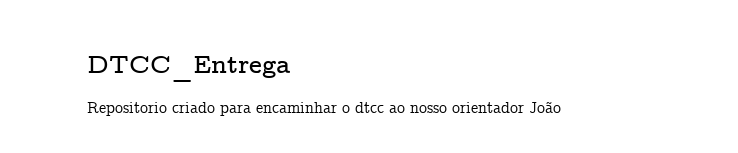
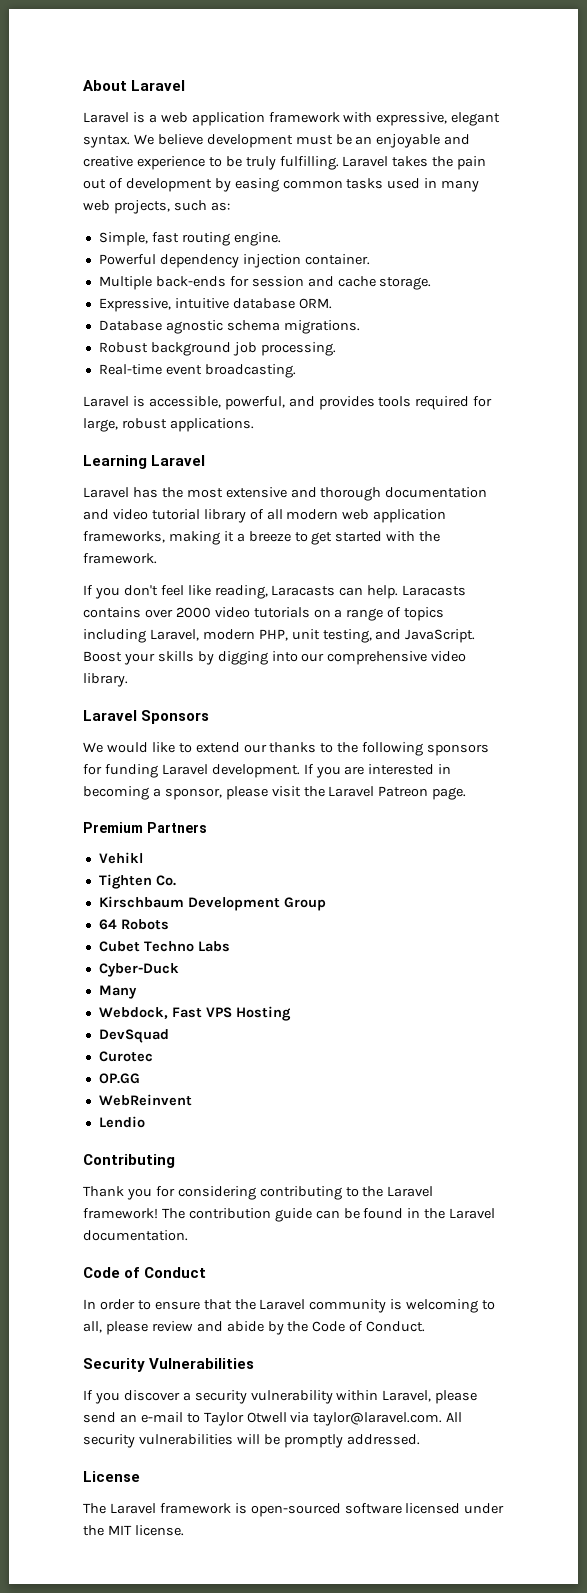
- DTCC_Entrega
- Repositorio criado para encaminhar o dtcc ao nosso orientador João
+ About Laravel
+ Laravel is a web application framework with expressive, elegant syntax. We believe development must be an enjoyable and creative experience to be truly fulfilling. Laravel takes the pain out of development by easing common tasks used in many web projects, such as:
+ Simple, fast routing engine.
+ Powerful dependency injection container.
+ Multiple back-ends for session and cache storage.
+ Expressive, intuitive database ORM.
+ Database agnostic schema migrations.
+ Robust background job processing.
+ Real-time event broadcasting.
+ Laravel is accessible, powerful, and provides tools required for large, robust applications.
+ Learning Laravel
+ Laravel has the most extensive and thorough documentation and video tutorial library of all modern web application frameworks, making it a breeze to get started with the framework.
+ If you don't feel like reading, Laracasts can help. Laracasts contains over 2000 video tutorials on a range of topics including Laravel, modern PHP, unit testing, and JavaScript. Boost your skills by digging into our comprehensive video library.
+ Laravel Sponsors
+ We would like to extend our thanks to the following sponsors for funding Laravel development. If you are interested in becoming a sponsor, please visit the Laravel Patreon page.
+ Premium Partners
+ Vehikl
+ Tighten Co.
+ Kirschbaum Development Group
+ 64 Robots
+ Cubet Techno Labs
+ Cyber-Duck
+ Many
+ Webdock, Fast VPS Hosting
+ DevSquad
+ Curotec
+ OP.GG
+ WebReinvent
+ Lendio
+ Contributing
+ Thank you for considering contributing to the Laravel framework! The contribution guide can be found in the Laravel documentation.
+ Code of Conduct
+ In order to ensure that the Laravel community is welcoming to all, please review and abide by the Code of Conduct.
+ Security Vulnerabilities
+ If you discover a security vulnerability within Laravel, please send an e-mail to Taylor Otwell via taylor@laravel.com. All security vulnerabilities will be promptly addressed.
+ License
+ The Laravel framework is open-sourced software licensed under the MIT license.

